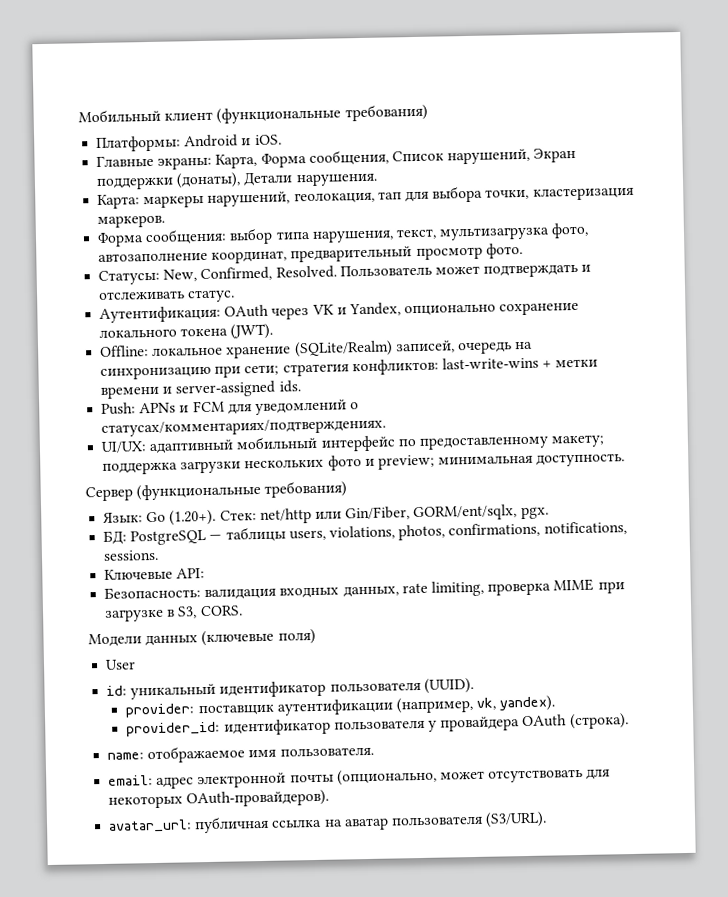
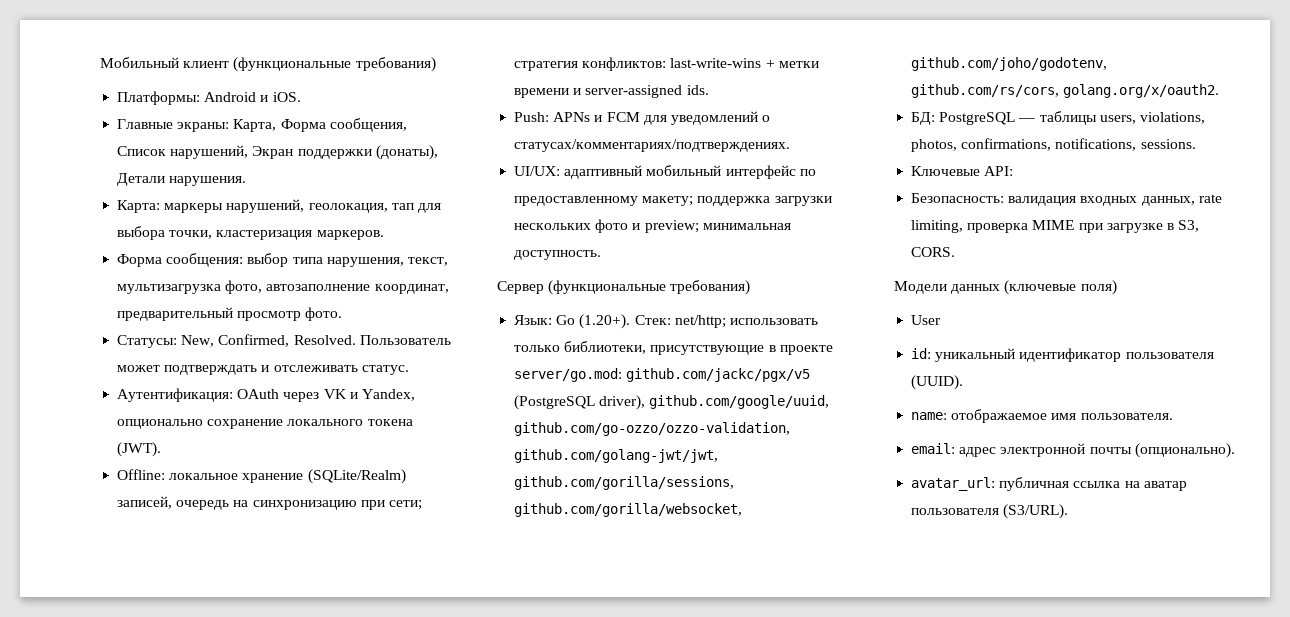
- Язык: Go (1.20+). Стек: net/http или Gin/Fiber, GORM/ent/sqlx, pgx.
+ Язык: Go (1.20+). Стек: net/http; использовать только библиотеки, присутствующие в проекте server/go.mod: github.com/jackc/pgx/v5 (PostgreSQL driver), github.com/google/uuid, github.com/go-ozzo/ozzo-validation, github.com/golang-jwt/jwt, github.com/gorilla/sessions, github.com/gorilla/websocket, github.com/joho/godotenv, github.com/rs/cors, golang.org/x/oauth2.
- provider: поставщик аутентификации (например, vk, yandex).
- provider_id: идентификатор пользователя у провайдера OAuth (строка).
- email: адрес электронной почты (опционально, может отсутствовать для некоторых OAuth-провайдеров).
+ email: адрес электронной почты (опционально).

